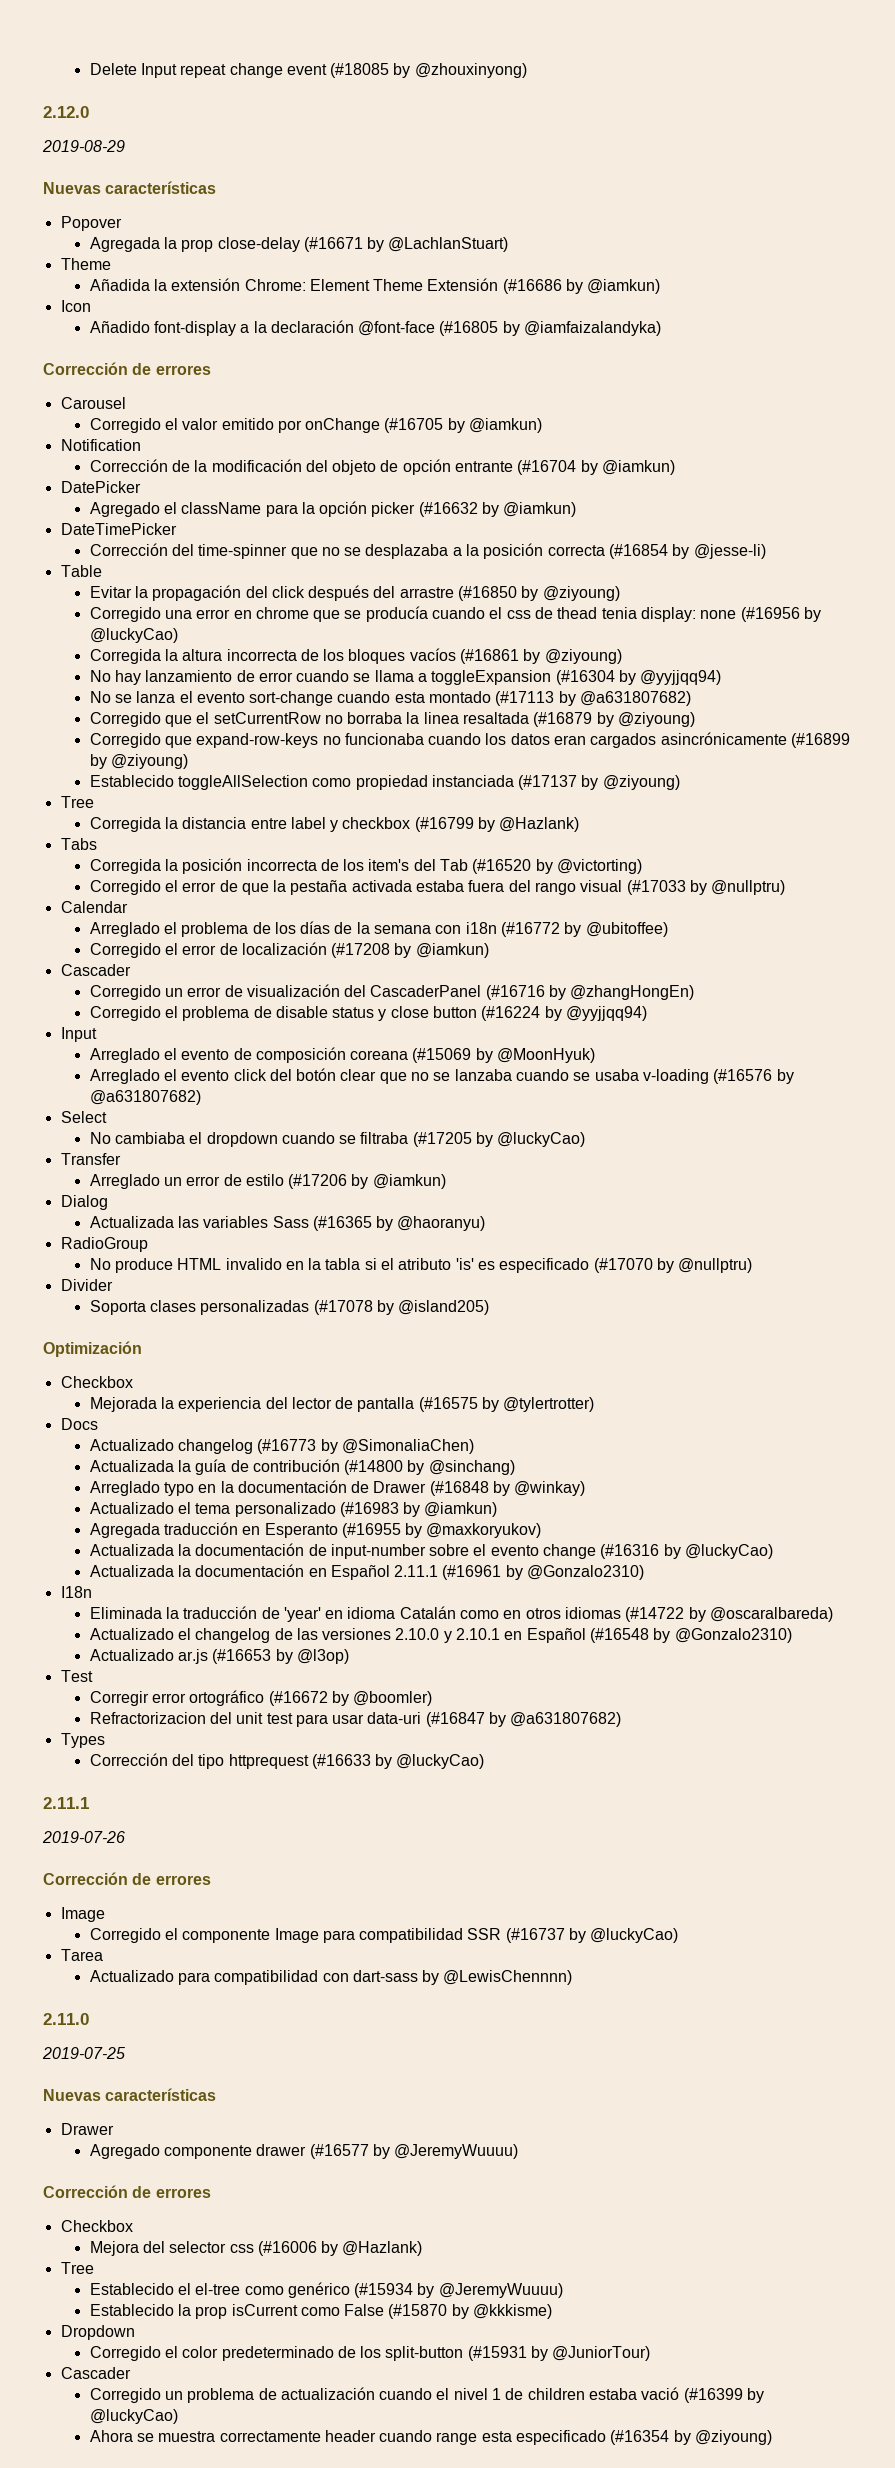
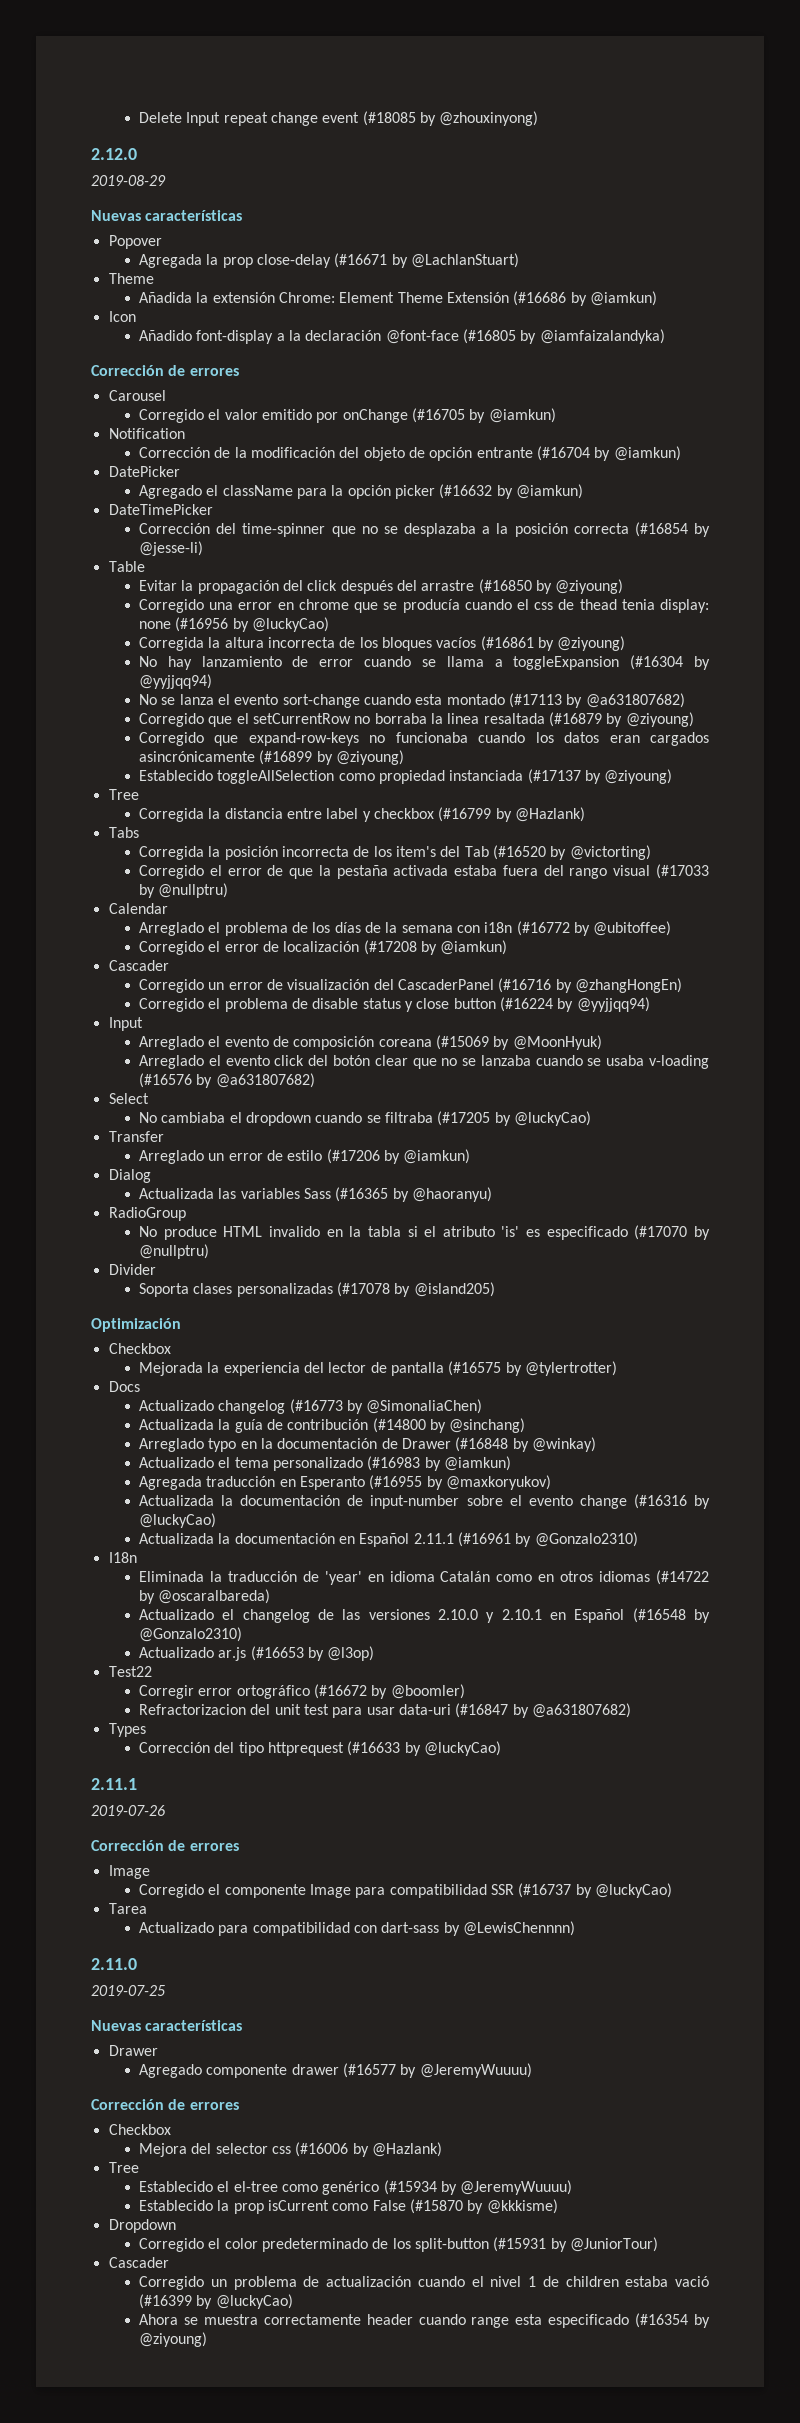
- Test
+ Test22

